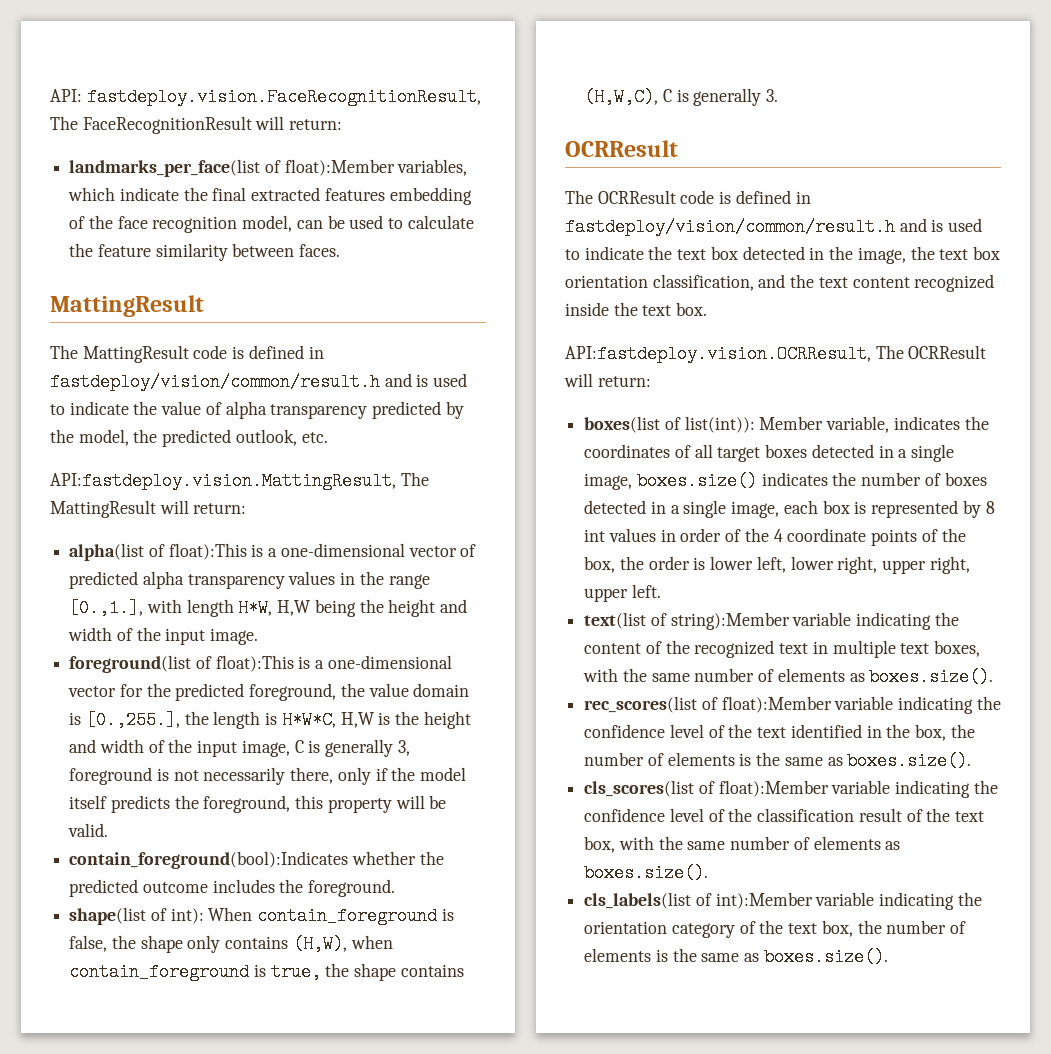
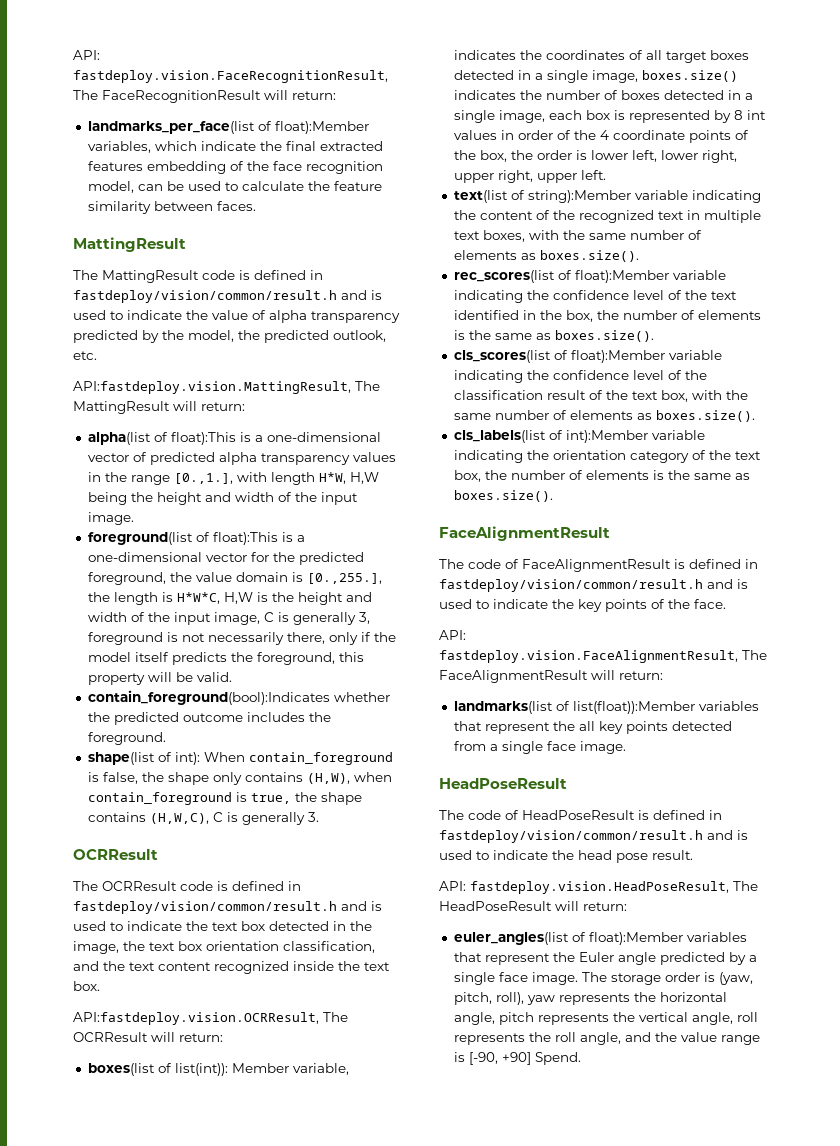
  cls_labels(list of int):Member variable indicating the orientation category of the text box, the number of elements is the same as boxes.size().
+ FaceAlignmentResult
+ The code of FaceAlignmentResult is defined in fastdeploy/vision/common/result.h and is used to indicate the key points of the face.
+ API: fastdeploy.vision.FaceAlignmentResult, The FaceAlignmentResult will return:
+ landmarks(list of list(float)):Member variables that represent the all key points detected from a single face image.
+ HeadPoseResult
+ The code of HeadPoseResult is defined in fastdeploy/vision/common/result.h and is used to indicate the head pose result.
+ API: fastdeploy.vision.HeadPoseResult, The HeadPoseResult will return:
+ euler_angles(list of float):Member variables that represent the Euler angle predicted by a single face image. The storage order is (yaw, pitch, roll), yaw represents the horizontal angle, pitch represents the vertical angle, roll represents the roll angle, and the value range is [-90, +90] Spend.

